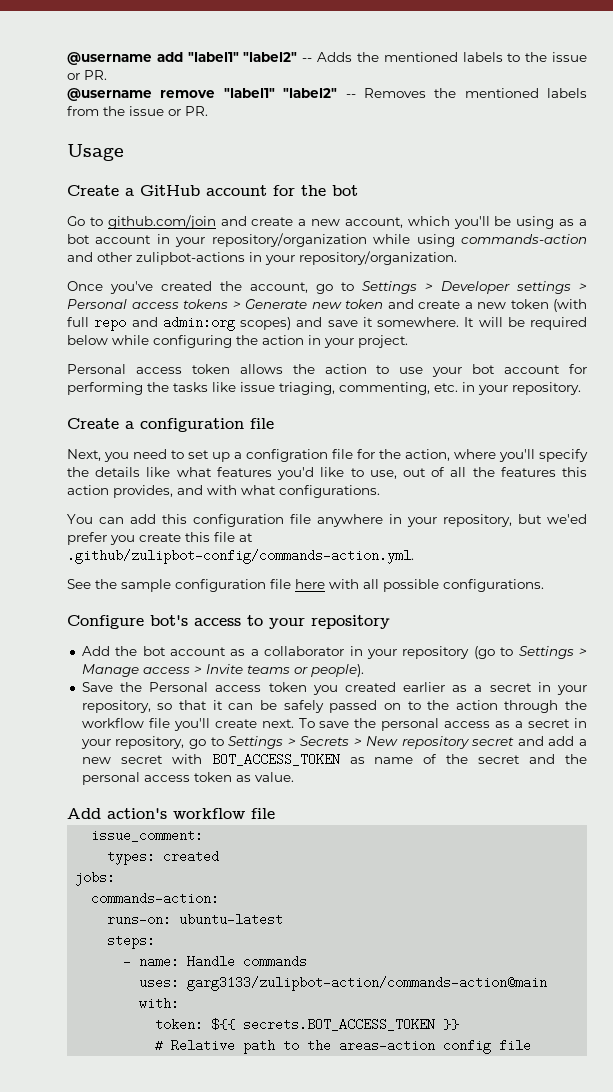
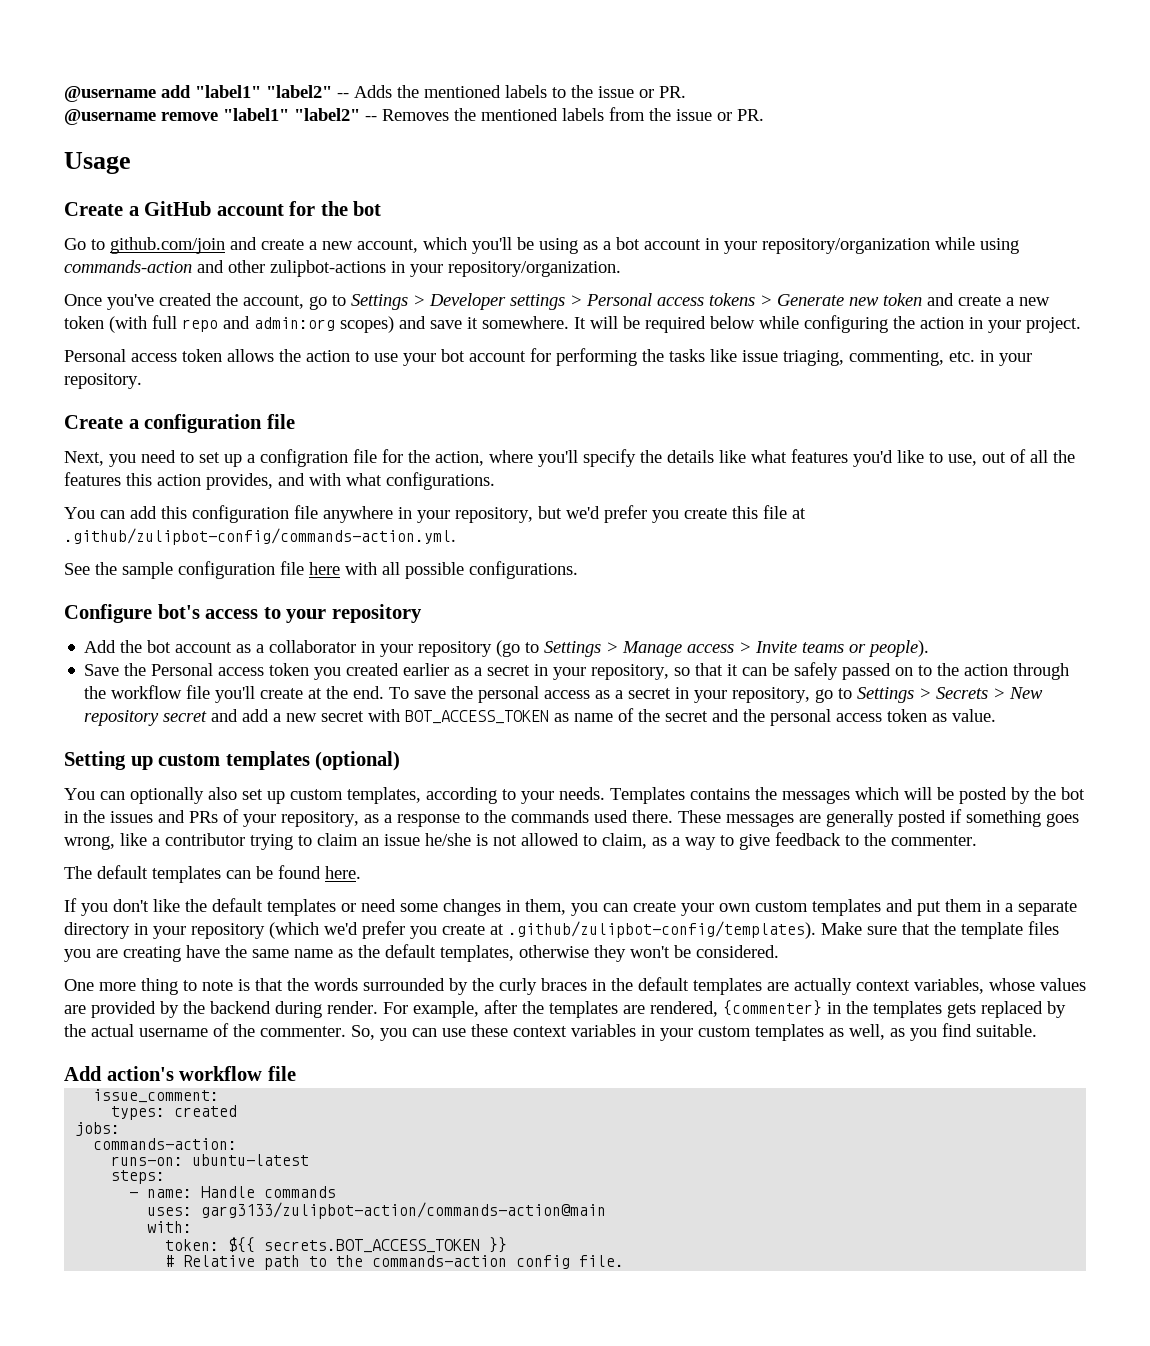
- You can add this configuration file anywhere in your repository, but we'ed prefer you create this file at .github/zulipbot-config/commands-action.yml.
+ You can add this configuration file anywhere in your repository, but we'd prefer you create this file at .github/zulipbot-config/commands-action.yml.
- Save the Personal access token you created earlier as a secret in your repository, so that it can be safely passed on to the action through the workflow file you'll create next.
+ Save the Personal access token you created earlier as a secret in your repository, so that it can be safely passed on to the action through the workflow file you'll create at the end.
+ Setting up custom templates (optional)
+ You can optionally also set up custom templates, according to your needs. Templates contains the messages which will be posted by the bot in the issues and PRs of your repository, as a response to the commands used there. These messages are generally posted if something goes wrong, like a contributor trying to claim an issue he/she is not allowed to claim, as a way to give feedback to the commenter.
+ The default templates can be found here.
+ If you don't like the default templates or need some changes in them, you can create your own custom templates and put them in a separate directory in your repository (which we'd prefer you create at .github/zulipbot-config/templates). Make sure that the template files you are creating have the same name as the default templates, otherwise they won't be considered.
+ One more thing to note is that the words surrounded by the curly braces in the default templates are actually context variables, whose values are provided by the backend during render. For example, after the templates are rendered, {commenter} in the templates gets replaced by the actual username of the commenter. So, you can use these context variables in your custom templates as well, as you find suitable.
- # Relative path to the areas-action config file
+ # Relative path to the commands-action config file.

